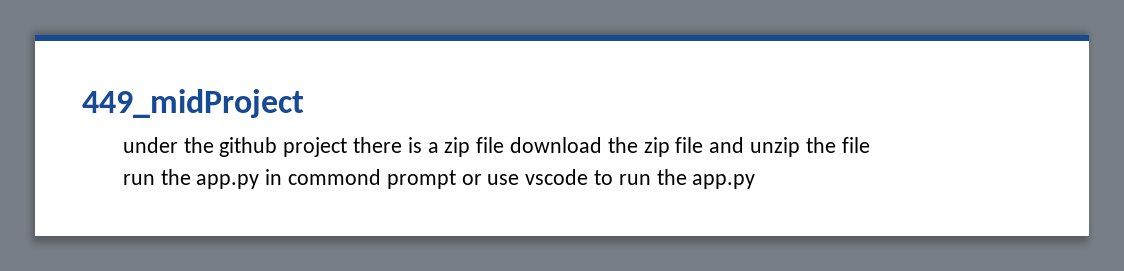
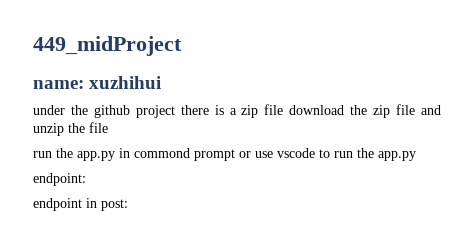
+ name: xuzhihui
+ endpoint:
+ endpoint in post:

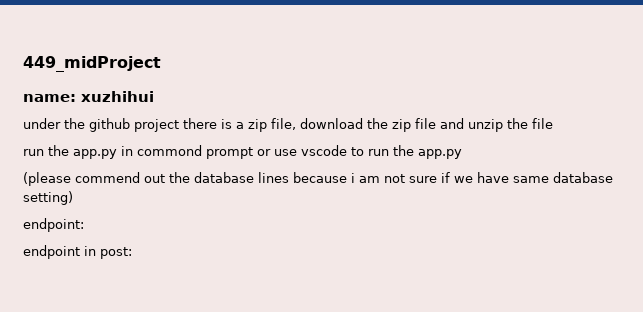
- under the github project there is a zip file download the zip file and unzip the file
+ under the github project there is a zip file, download the zip file and unzip the file
+ (please commend out the database lines because i am not sure if we have same database setting)

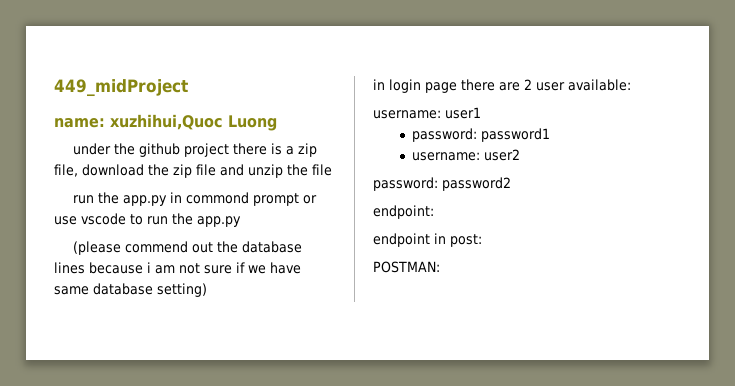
- name: xuzhihui
+ name: xuzhihui,Quoc Luong
+ in login page there are 2 user available:
+ username: user1
+ password: password1
+ username: user2
+ password: password2
+ POSTMAN:

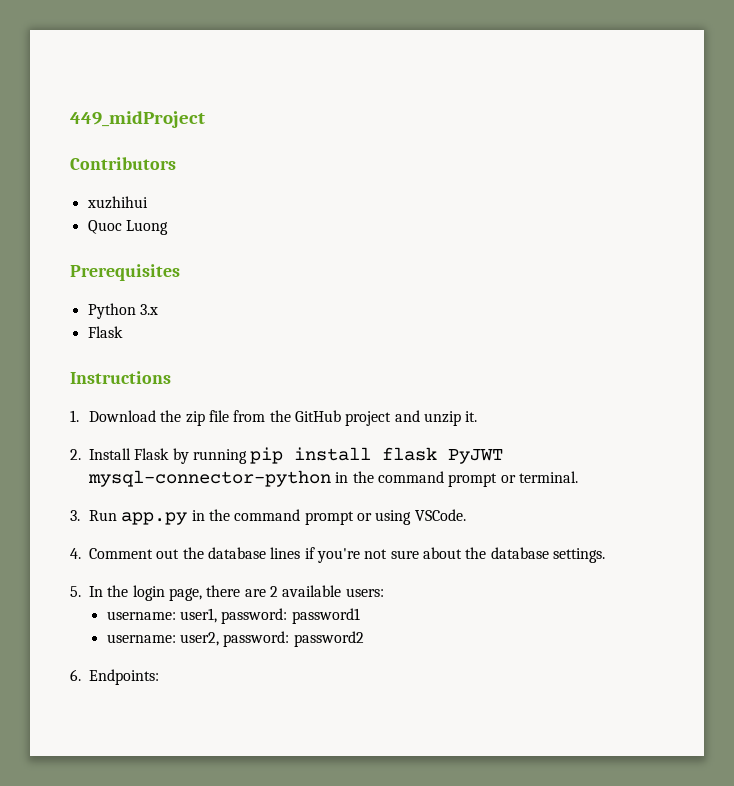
- name: xuzhihui,Quoc Luong
- under the github project there is a zip file, download the zip file and unzip the file
- run the app.py in commond prompt or use vscode to run the app.py
- (please commend out the database lines because i am not sure if we have same database setting)
- in login page there are 2 user available:
- username: user1
- password: password1
+ Contributors
+ xuzhihui
+ Quoc Luong
+ Prerequisites
+ Python 3.x
+ Flask
+ Instructions
+ 1. Download the zip file from the GitHub project and unzip it.
+ 2. Install Flask by running pip install flask PyJWT mysql-connector-python in the command prompt or terminal.
+ 3. Run app.py in the command prompt or using VSCode.
+ 4. Comment out the database lines if you're not sure about the database settings.
+ 5. In the login page, there are 2 available users:
+ username: user1, password: password1
- username: user2
- password: password2
+ username: user2, password: password2
- endpoint:
- endpoint in post:
- POSTMAN:
+ 6. Endpoints:

